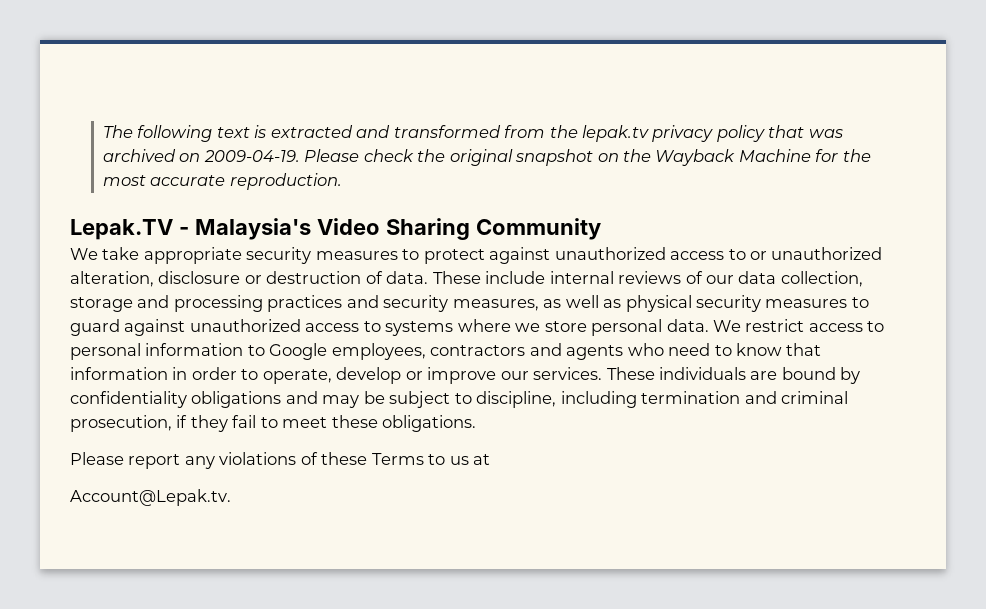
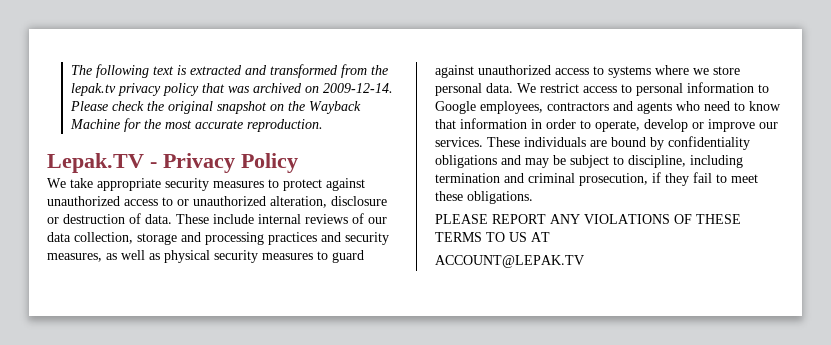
- The following text is extracted and transformed from the lepak.tv privacy policy that was archived on 2009-04-19.
+ The following text is extracted and transformed from the lepak.tv privacy policy that was archived on 2009-12-14.
- Lepak.TV - Malaysia's Video Sharing Community
+ Lepak.TV - Privacy Policy
- Please report any violations of these Terms to us at
- Account@Lepak.tv.
+ PLEASE REPORT ANY VIOLATIONS OF THESE TERMS TO US AT
+ ACCOUNT@LEPAK.TV

